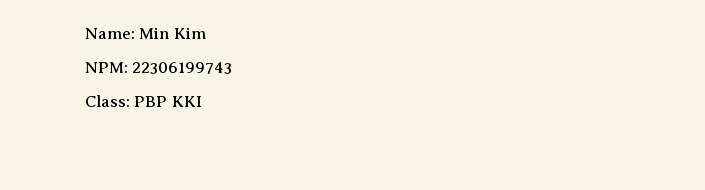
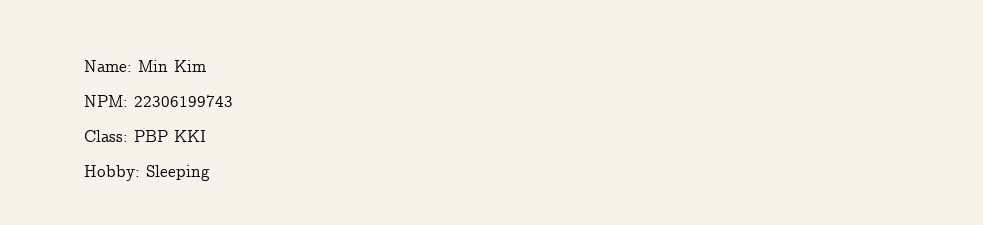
+ Hobby: Sleeping

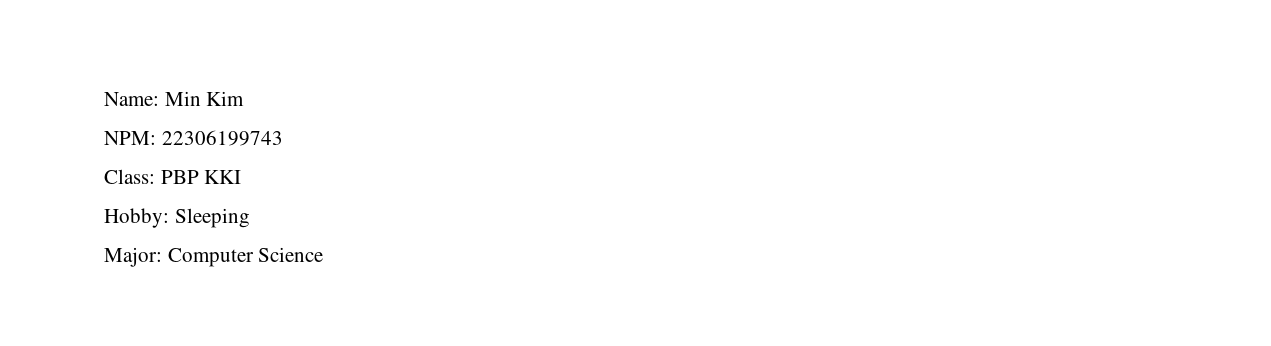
+ Major: Computer Science

